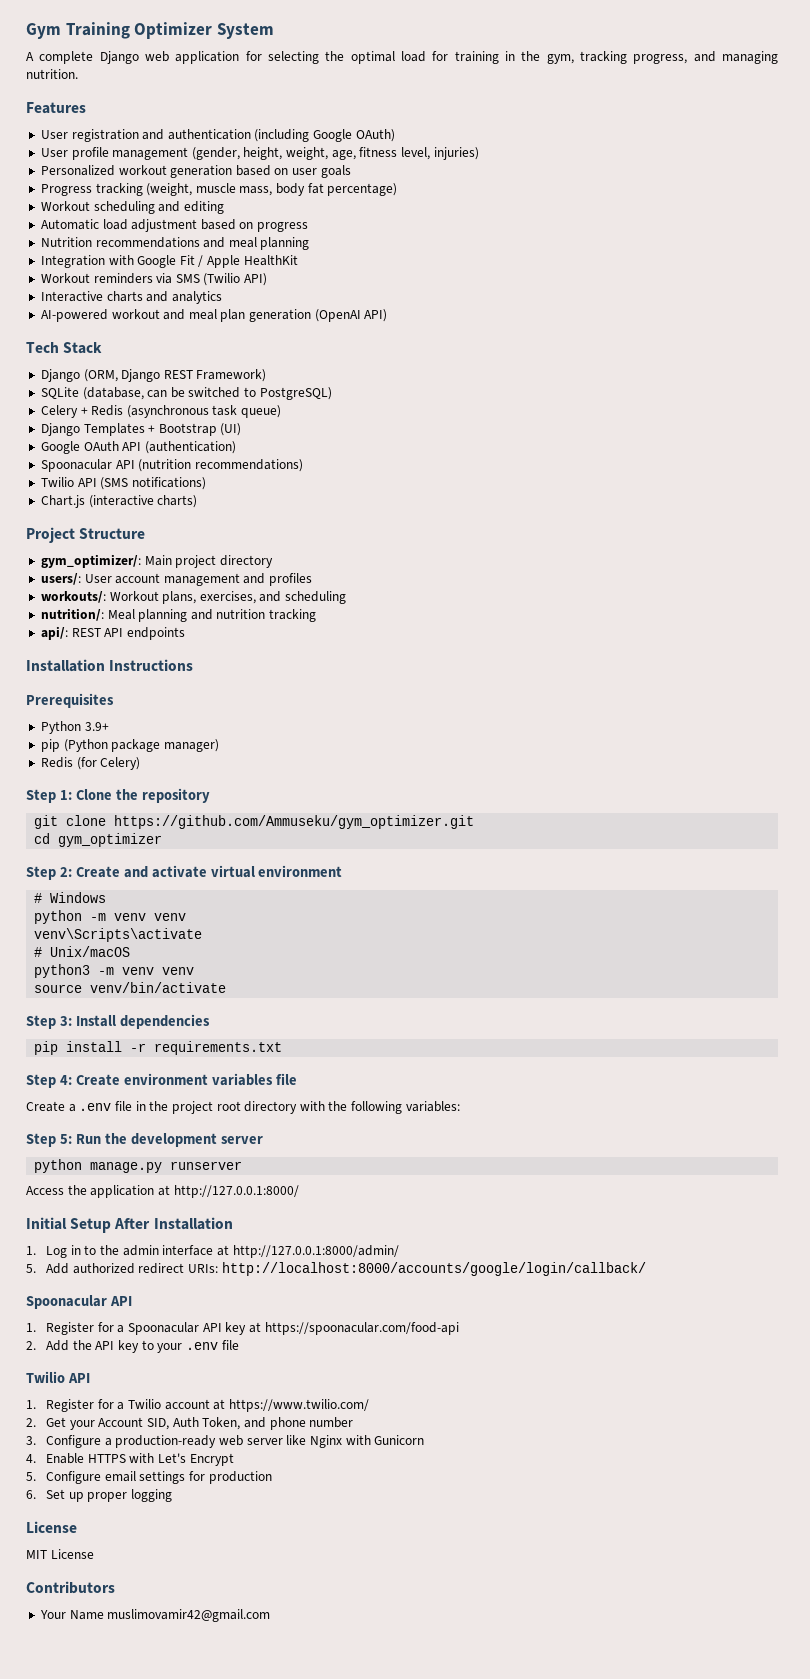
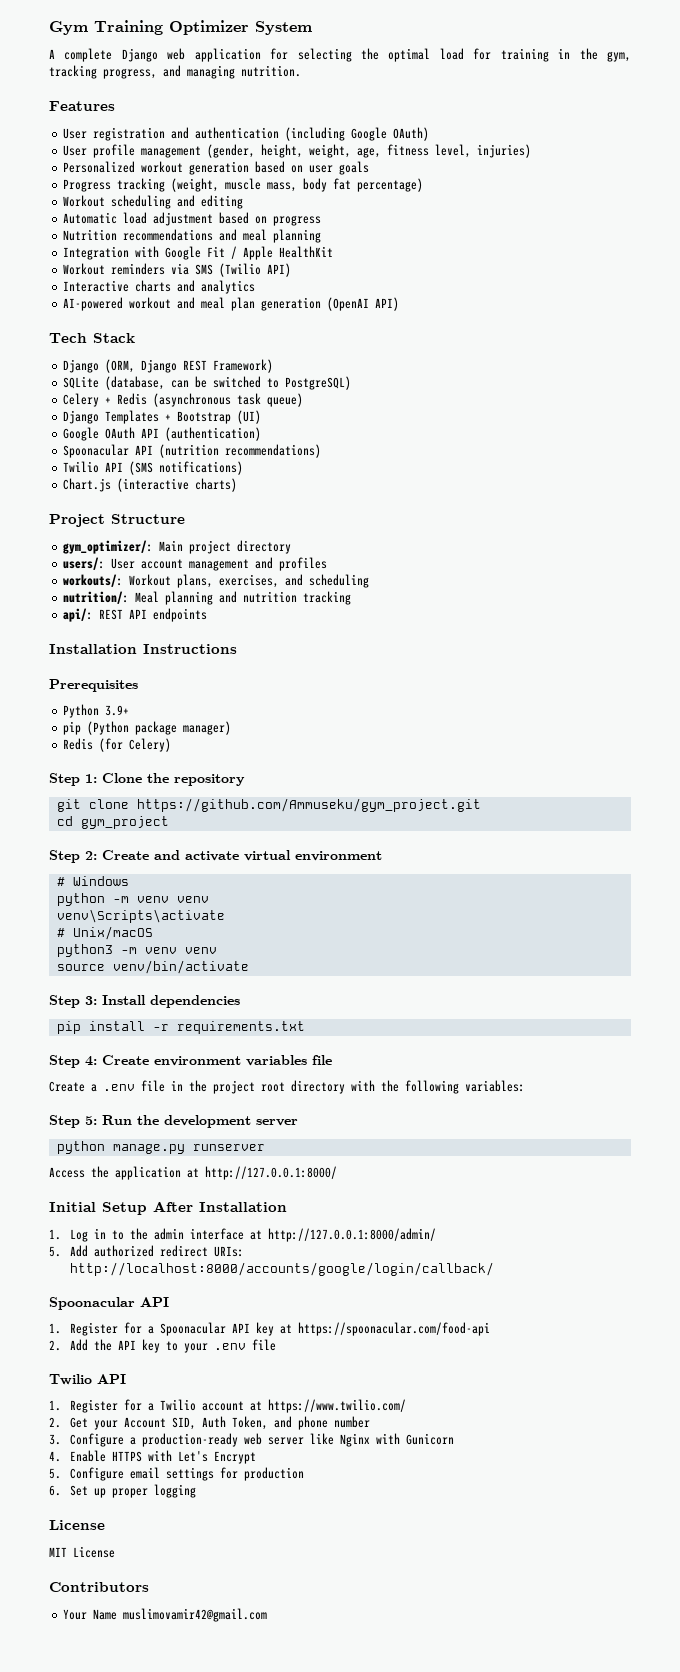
- git clone https://github.com/Ammuseku/gym_optimizer.git
+ git clone https://github.com/Ammuseku/gym_project.git
- cd gym_optimizer
+ cd gym_project

